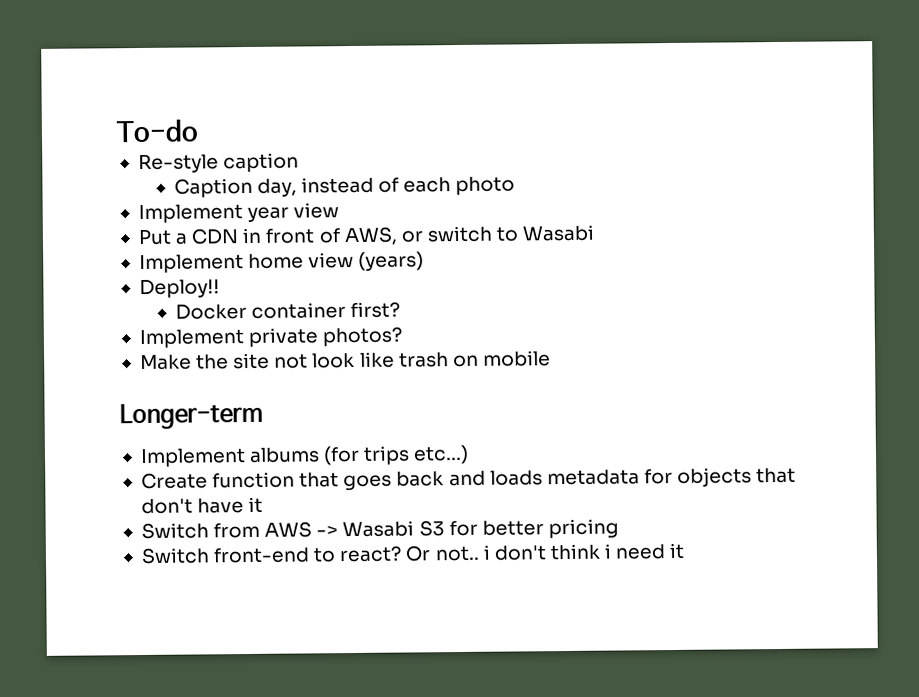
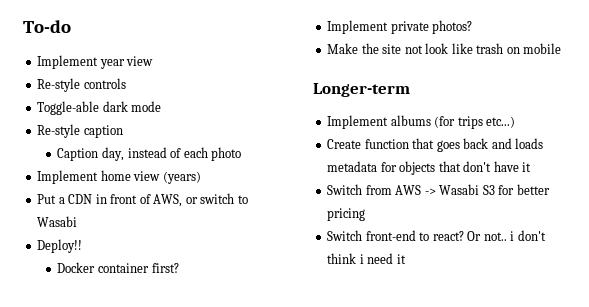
+ Implement year view
+ Re-style controls
+ Toggle-able dark mode
- Implement year view
+ Implement home view (years)
- Implement home view (years)

